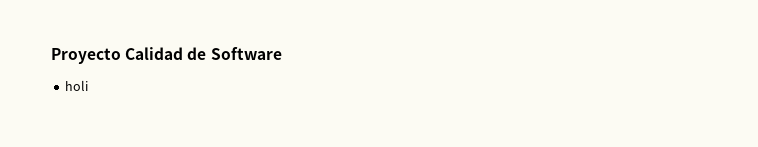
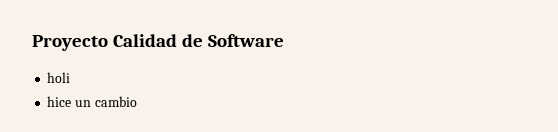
+ hice un cambio

